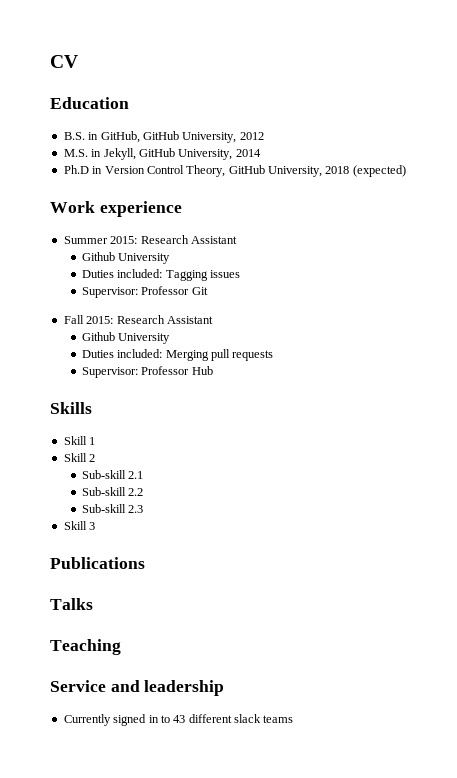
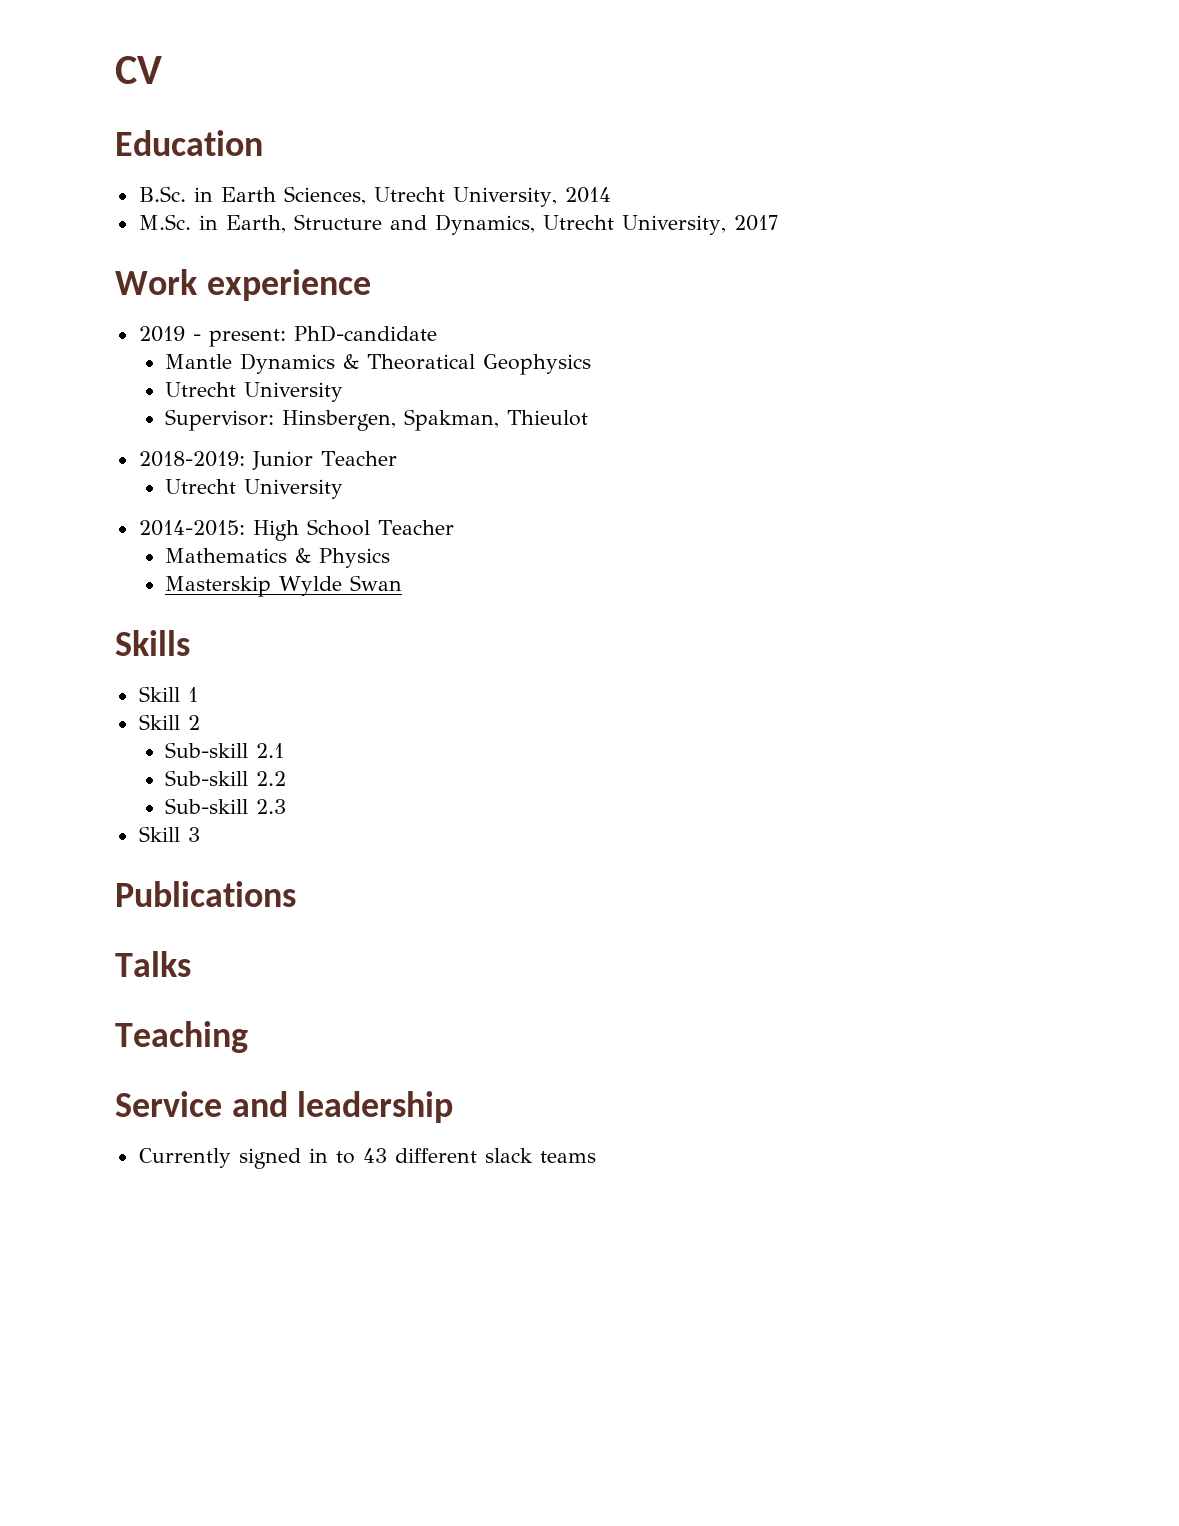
- B.S. in GitHub, GitHub University, 2012
- M.S. in Jekyll, GitHub University, 2014
- Ph.D in Version Control Theory, GitHub University, 2018 (expected)
+ B.Sc. in Earth Sciences, Utrecht University, 2014
+ M.Sc. in Earth, Structure and Dynamics, Utrecht University, 2017
  Work experience
- Summer 2015: Research Assistant
- Github University
- Duties included: Tagging issues
- Supervisor: Professor Git
- Fall 2015: Research Assistant
- Github University
- Duties included: Merging pull requests
- Supervisor: Professor Hub
+ 2019 - present: PhD-candidate
+ Mantle Dynamics & Theoratical Geophysics
+ Utrecht University
+ Supervisor: Hinsbergen, Spakman, Thieulot
+ 2018-2019: Junior Teacher
+ Utrecht University
+ 2014-2015: High School Teacher
+ Mathematics & Physics
+ Masterskip Wylde Swan

